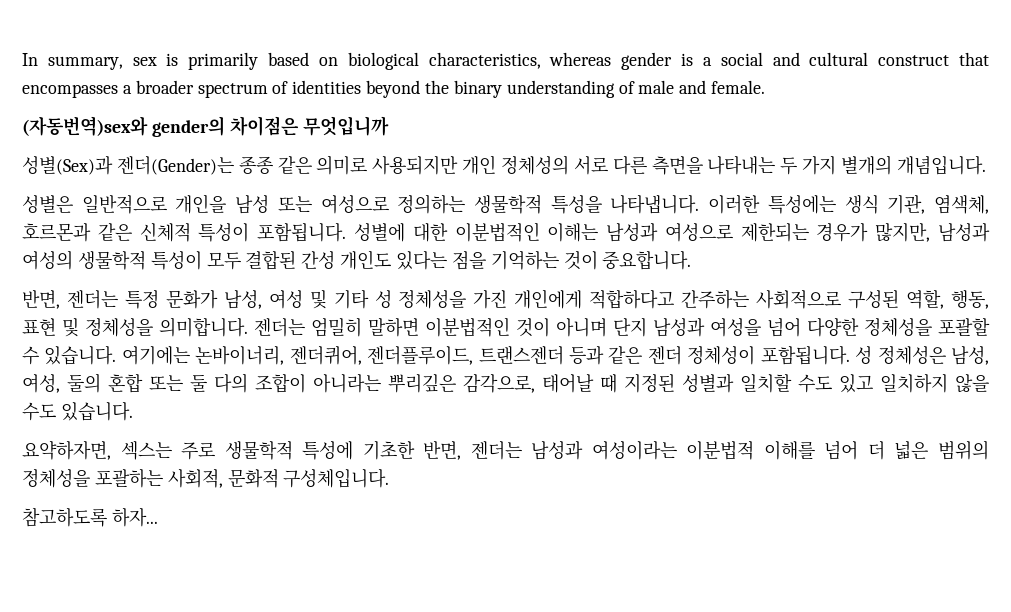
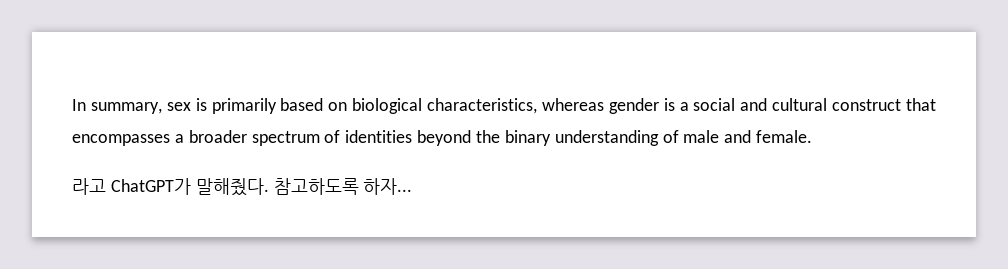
- (자동번역)sex와 gender의 차이점은 무엇입니까
- 성별(Sex)과 젠더(Gender)는 종종 같은 의미로 사용되지만 개인 정체성의 서로 다른 측면을 나타내는 두 가지 별개의 개념입니다.
- 성별은 일반적으로 개인을 남성 또는 여성으로 정의하는 생물학적 특성을 나타냅니다. 이러한 특성에는 생식 기관, 염색체, 호르몬과 같은 신체적 특성이 포함됩니다. 성별에 대한 이분법적인 이해는 남성과 여성으로 제한되는 경우가 많지만, 남성과 여성의 생물학적 특성이 모두 결합된 간성 개인도 있다는 점을 기억하는 것이 중요합니다.
- 반면, 젠더는 특정 문화가 남성, 여성 및 기타 성 정체성을 가진 개인에게 적합하다고 간주하는 사회적으로 구성된 역할, 행동, 표현 및 정체성을 의미합니다. 젠더는 엄밀히 말하면 이분법적인 것이 아니며 단지 남성과 여성을 넘어 다양한 정체성을 포괄할 수 있습니다. 여기에는 논바이너리, 젠더퀴어, 젠더플루이드, 트랜스젠더 등과 같은 젠더 정체성이 포함됩니다. 성 정체성은 남성, 여성, 둘의 혼합 또는 둘 다의 조합이 아니라는 뿌리깊은 감각으로, 태어날 때 지정된 성별과 일치할 수도 있고 일치하지 않을 수도 있습니다.
- 요약하자면, 섹스는 주로 생물학적 특성에 기초한 반면, 젠더는 남성과 여성이라는 이분법적 이해를 넘어 더 넓은 범위의 정체성을 포괄하는 사회적, 문화적 구성체입니다.
- 참고하도록 하자...
+ 라고 ChatGPT가 말해줬다. 참고하도록 하자...

